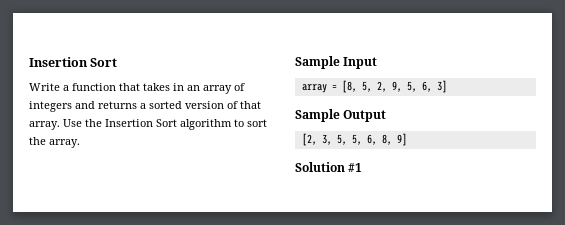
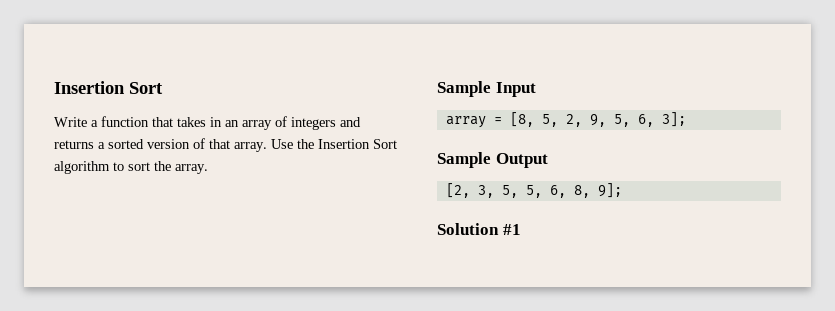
- array = [8, 5, 2, 9, 5, 6, 3]
+ array = [8, 5, 2, 9, 5, 6, 3];
- [2, 3, 5, 5, 6, 8, 9]
+ [2, 3, 5, 5, 6, 8, 9];

